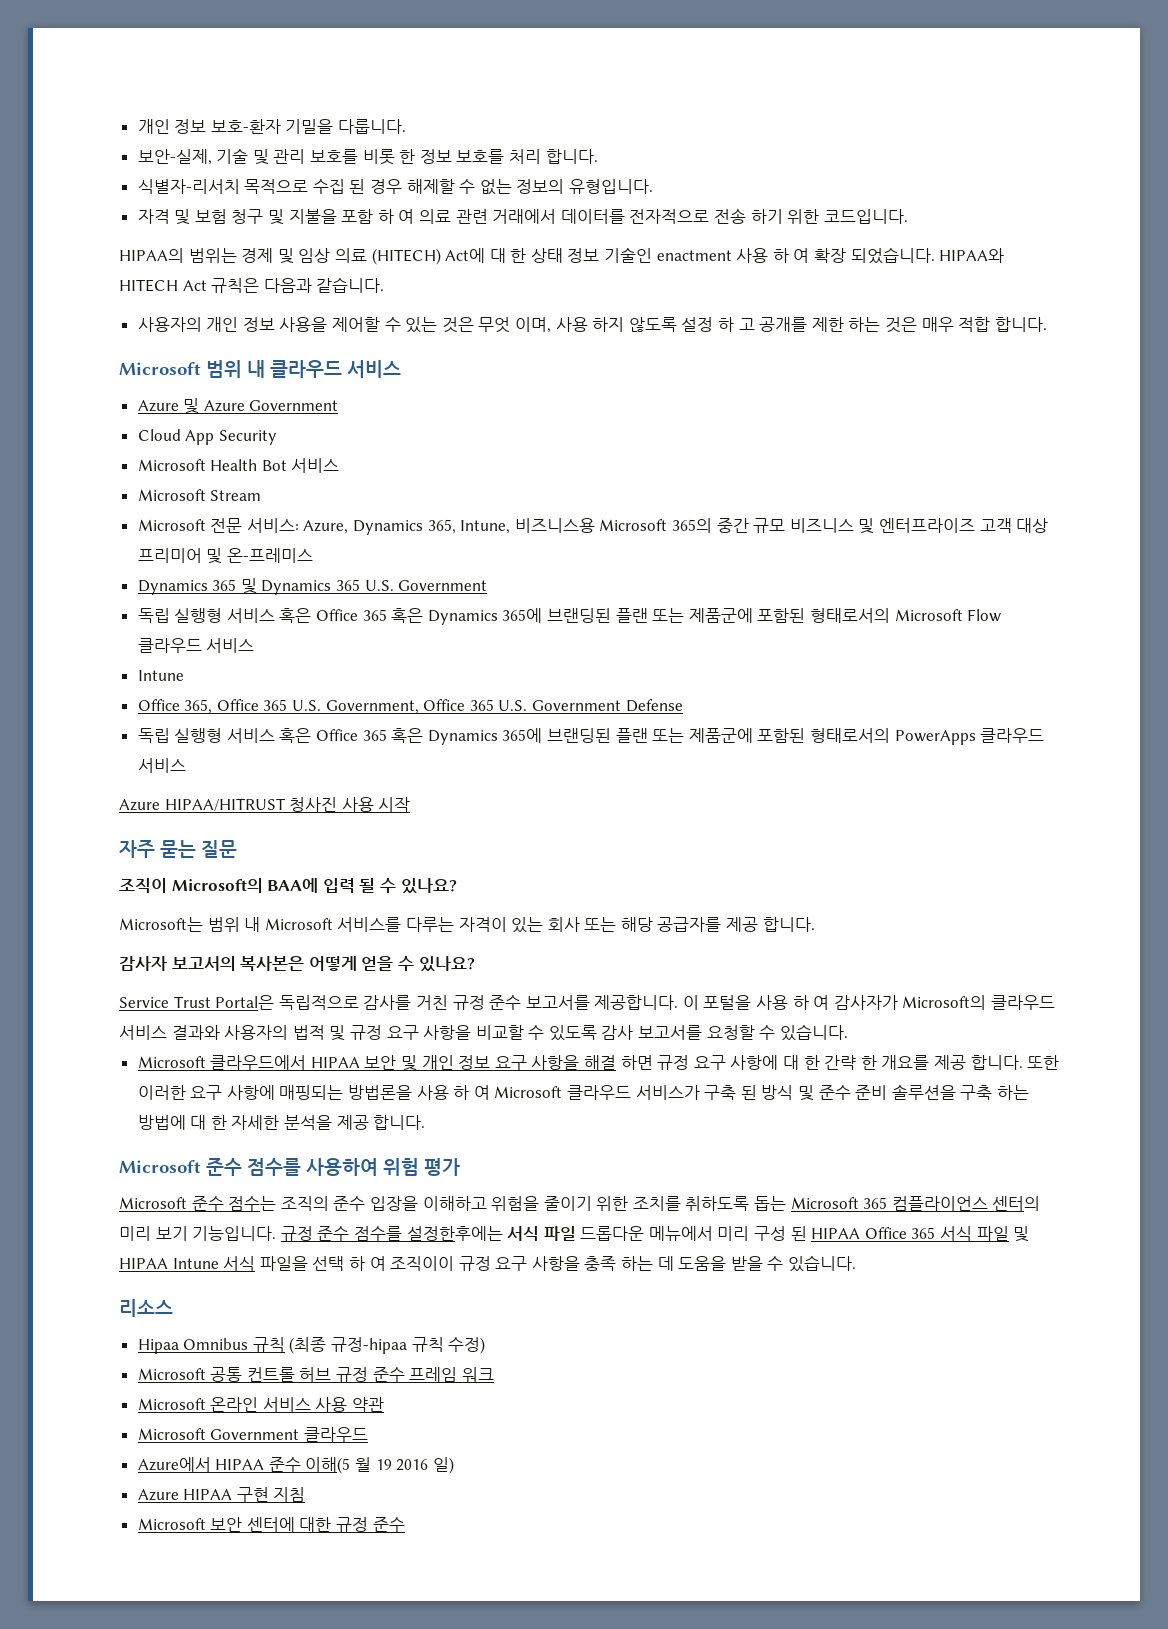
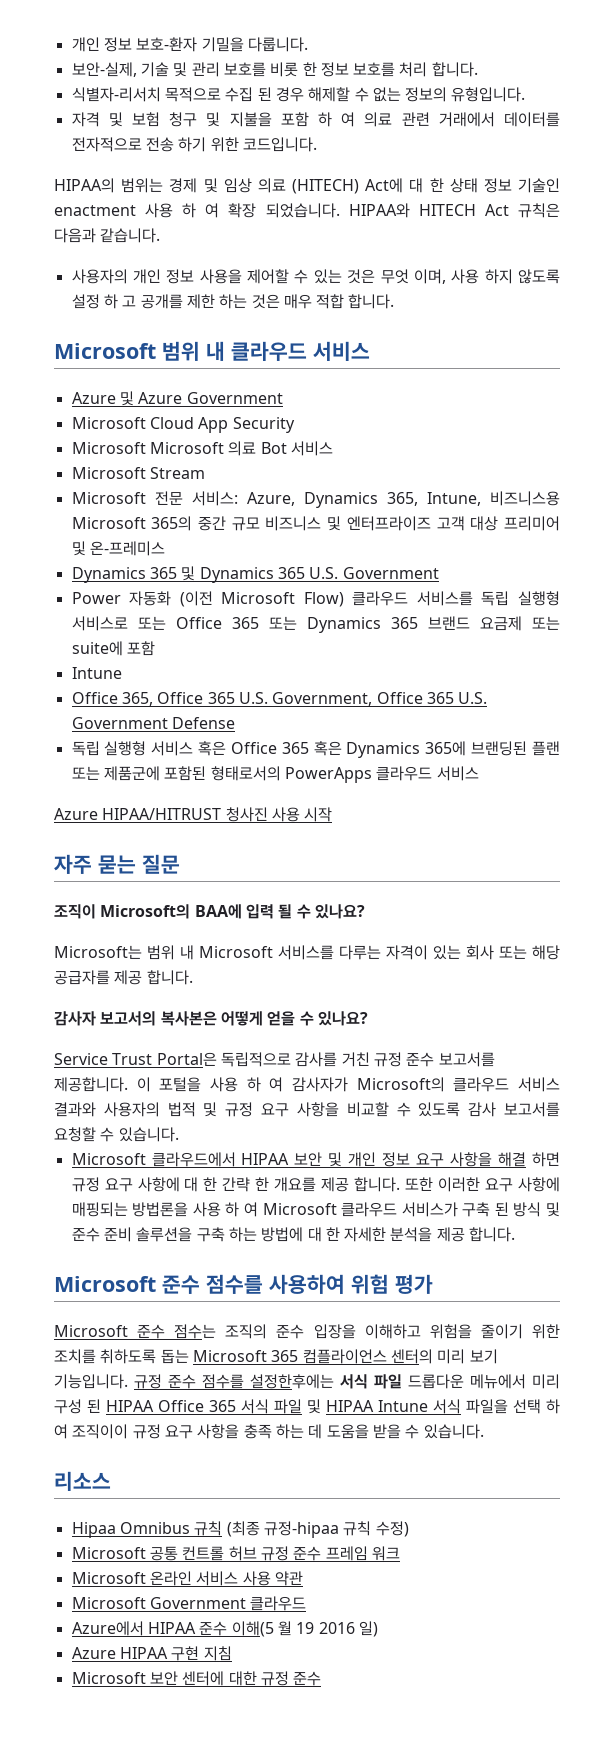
- Cloud App Security
+ Microsoft Cloud App Security
- Microsoft Health Bot 서비스
+ Microsoft Microsoft 의료 Bot 서비스
- 독립 실행형 서비스 혹은 Office 365 혹은 Dynamics 365에 브랜딩된 플랜 또는 제품군에 포함된 형태로서의 Microsoft Flow 클라우드 서비스
+ Power 자동화 (이전 Microsoft Flow) 클라우드 서비스를 독립 실행형 서비스로 또는 Office 365 또는 Dynamics 365 브랜드 요금제 또는 suite에 포함

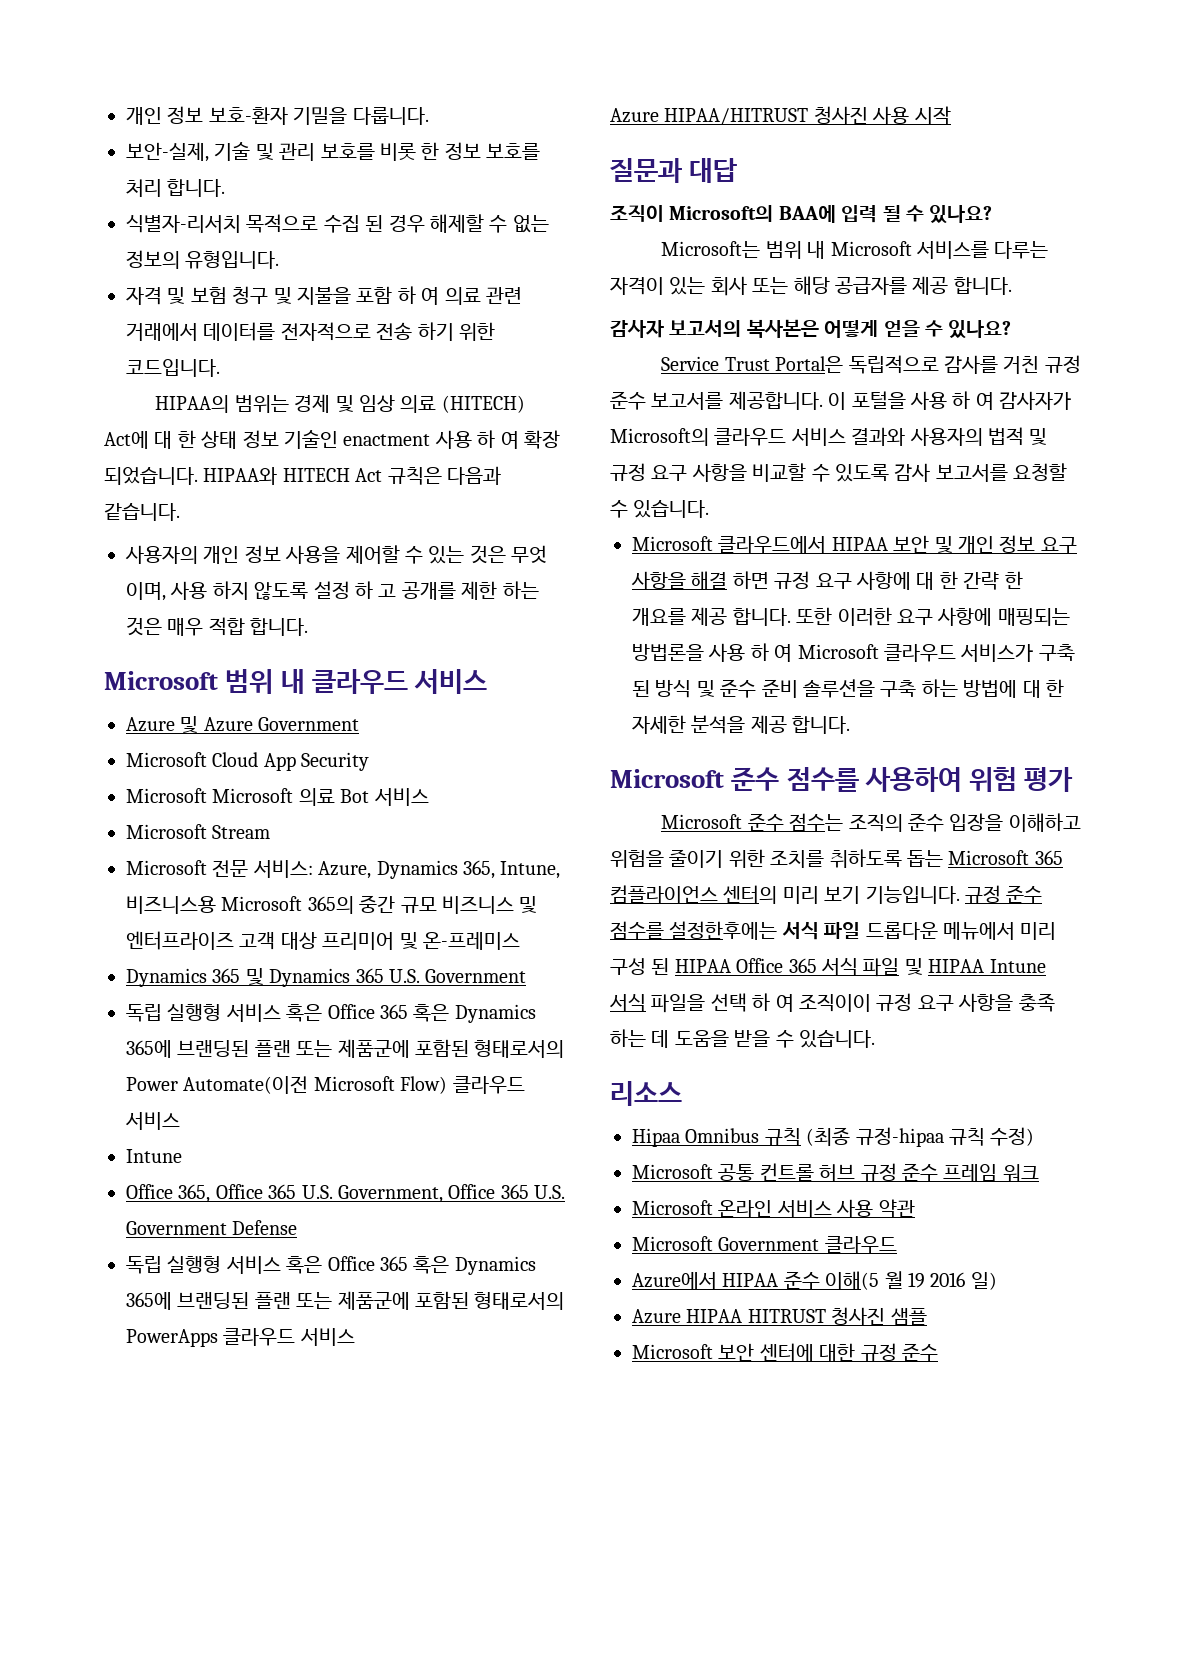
- Power 자동화 (이전 Microsoft Flow) 클라우드 서비스를 독립 실행형 서비스로 또는 Office 365 또는 Dynamics 365 브랜드 요금제 또는 suite에 포함
+ 독립 실행형 서비스 혹은 Office 365 혹은 Dynamics 365에 브랜딩된 플랜 또는 제품군에 포함된 형태로서의 Power Automate(이전 Microsoft Flow) 클라우드 서비스
- 자주 묻는 질문
+ 질문과 대답
- Azure HIPAA 구현 지침
+ Azure HIPAA HITRUST 청사진 샘플

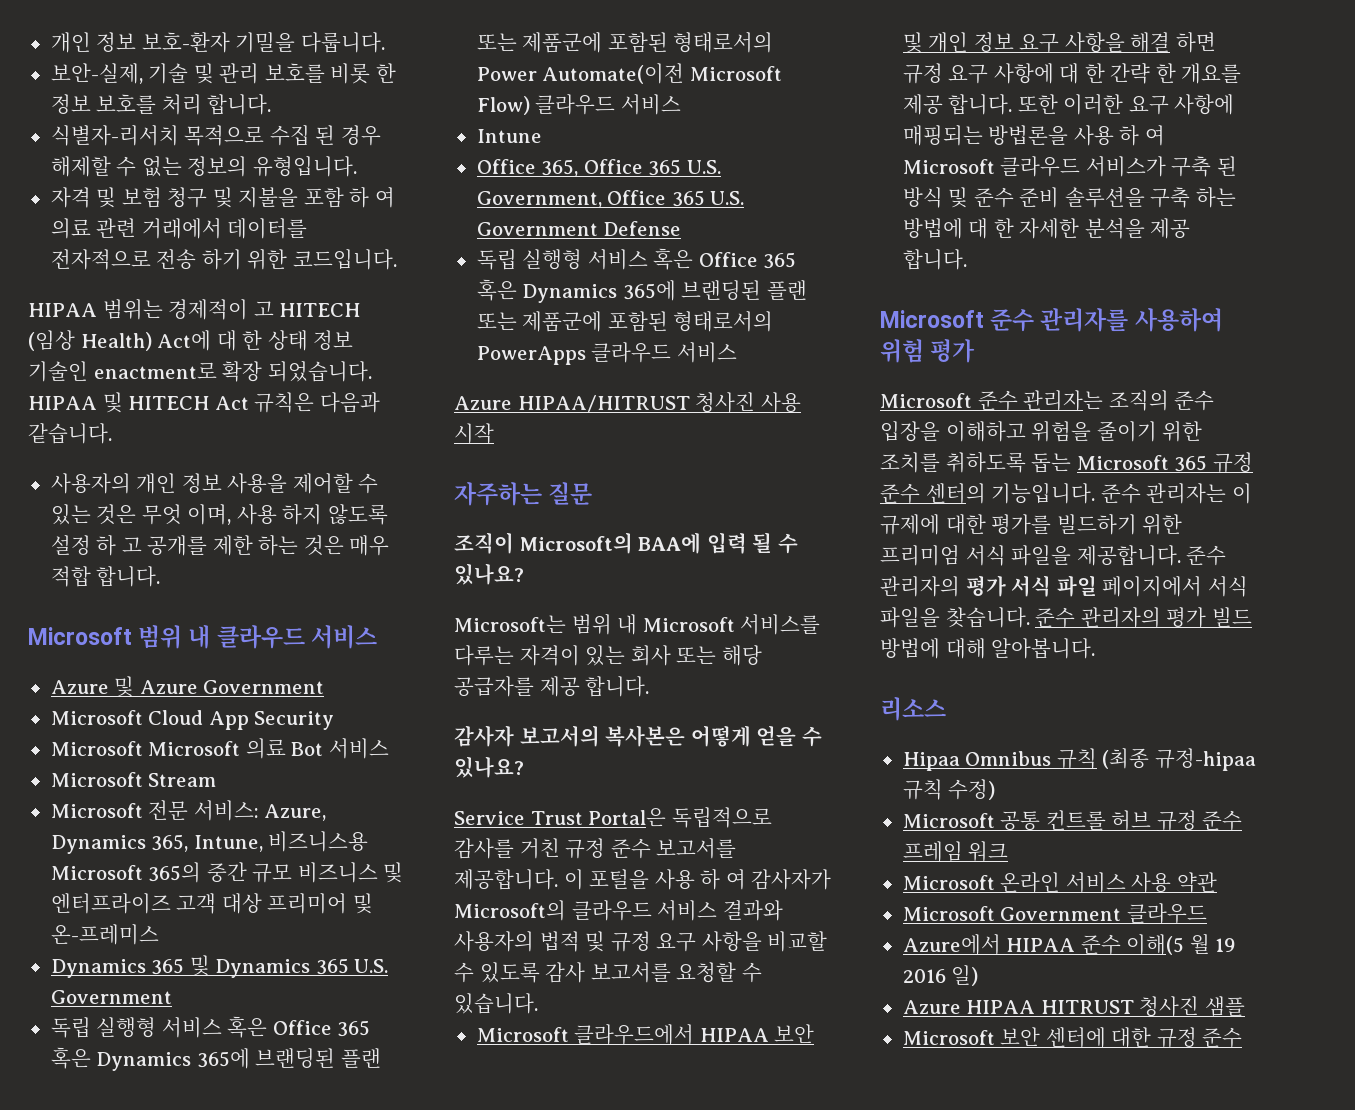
- HIPAA의 범위는 경제 및 임상 의료 (HITECH) Act에 대 한 상태 정보 기술인 enactment 사용 하 여 확장 되었습니다. HIPAA와 HITECH Act 규칙은 다음과 같습니다.
+ HIPAA 범위는 경제적이 고 HITECH (임상 Health) Act에 대 한 상태 정보 기술인 enactment로 확장 되었습니다. HIPAA 및 HITECH Act 규칙은 다음과 같습니다.
- 질문과 대답
+ 자주하는 질문
- Microsoft 준수 점수를 사용하여 위험 평가
+ Microsoft 준수 관리자를 사용하여 위험 평가
- Microsoft 준수 점수는 조직의 준수 입장을 이해하고 위험을 줄이기 위한 조치를 취하도록 돕는 Microsoft 365 컴플라이언스 센터의 미리 보기 기능입니다. 규정 준수 점수를 설정한후에는 서식 파일 드롭다운 메뉴에서 미리 구성 된 HIPAA Office 365 서식 파일 및 HIPAA Intune 서식 파일을 선택 하 여 조직이이 규정 요구 사항을 충족 하는 데 도움을 받을 수 있습니다.
+ Microsoft 준수 관리자는 조직의 준수 입장을 이해하고 위험을 줄이기 위한 조치를 취하도록 돕는 Microsoft 365 규정 준수 센터의 기능입니다. 준수 관리자는 이 규제에 대한 평가를 빌드하기 위한 프리미엄 서식 파일을 제공합니다. 준수 관리자의 평가 서식 파일 페이지에서 서식 파일을 찾습니다. 준수 관리자의 평가 빌드 방법에 대해 알아봅니다.

